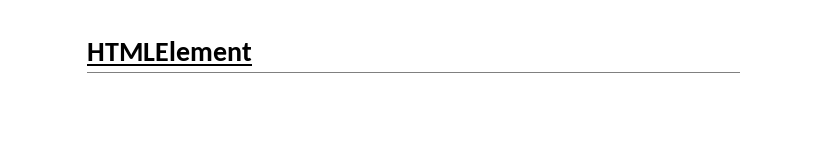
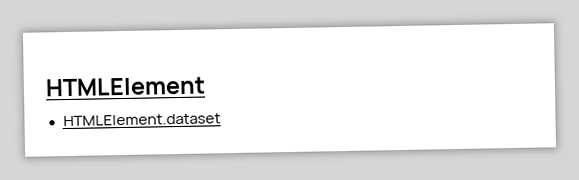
+ HTMLElement.dataset

